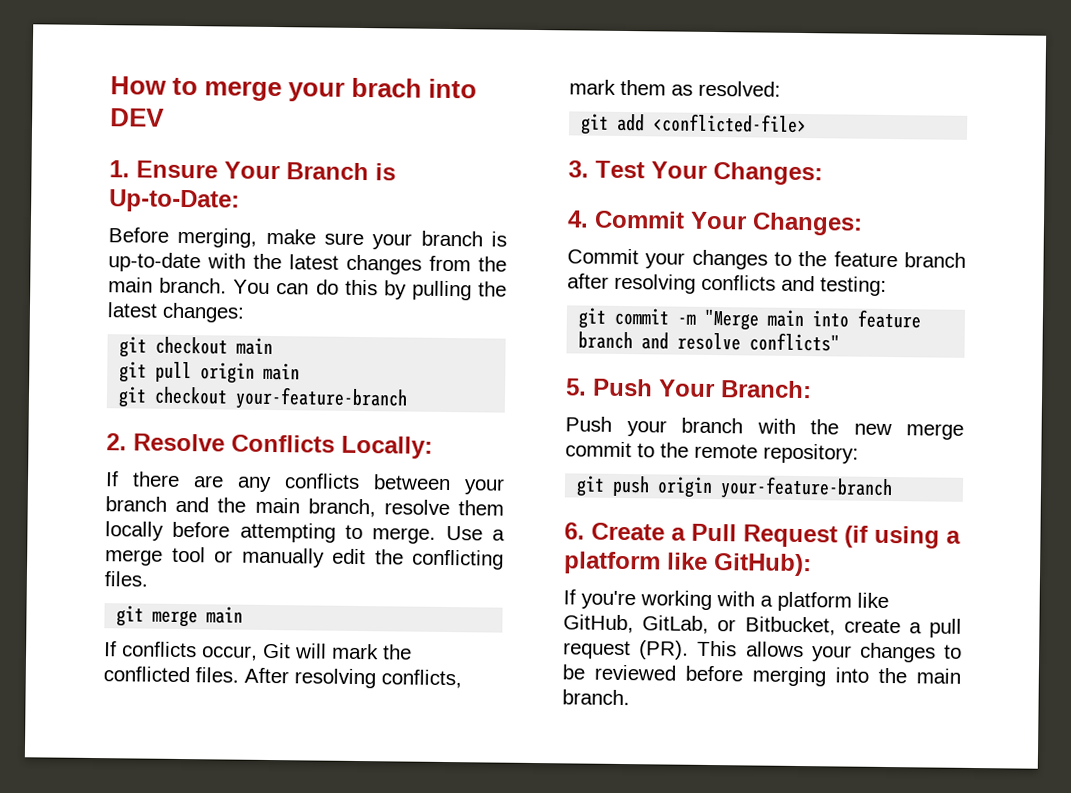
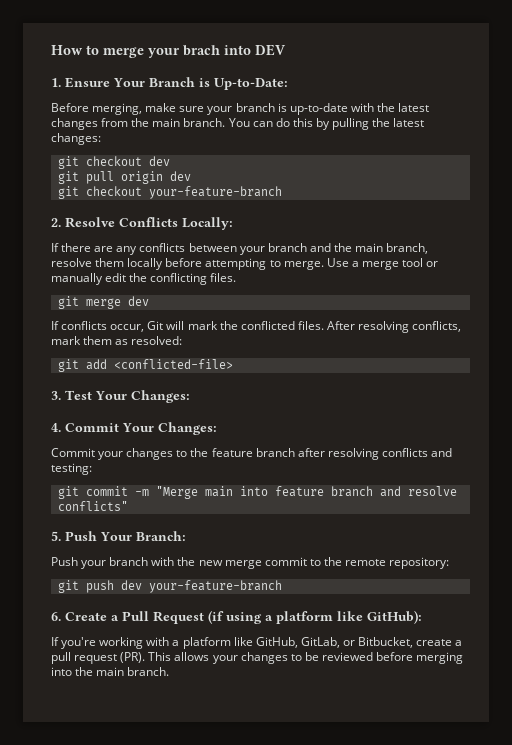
- git checkout main
+ git checkout dev
- git pull origin main
+ git pull origin dev
- git merge main
+ git merge dev
- git push origin your-feature-branch
+ git push dev your-feature-branch

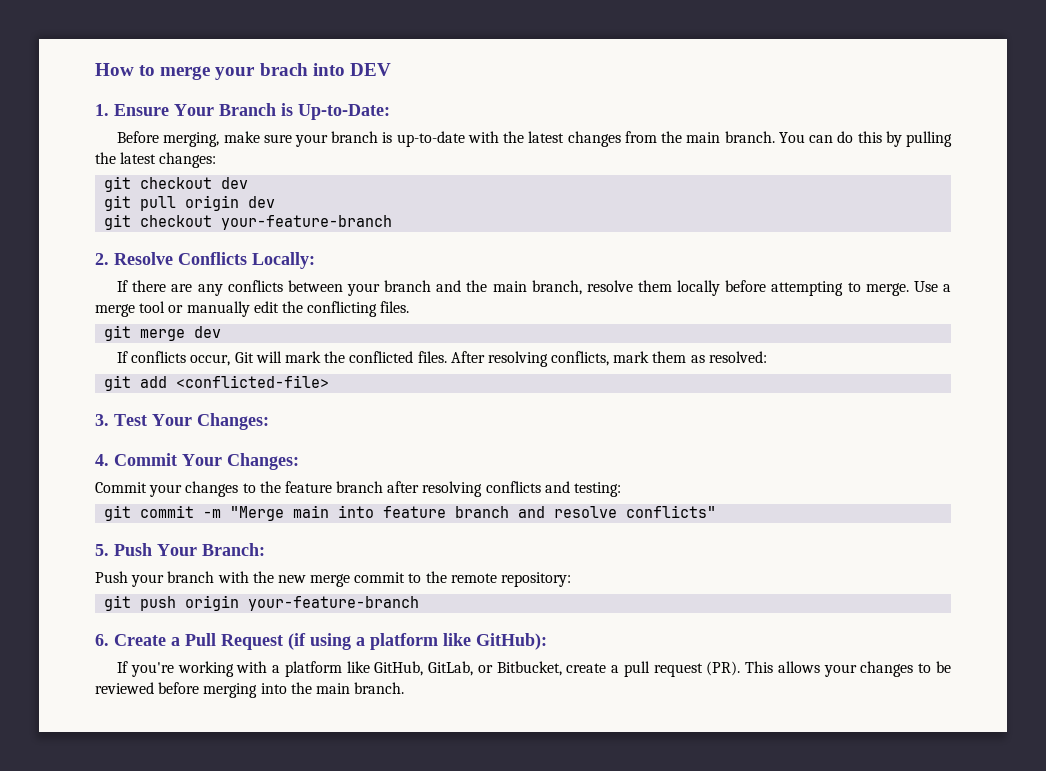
- git push dev your-feature-branch
+ git push origin your-feature-branch

